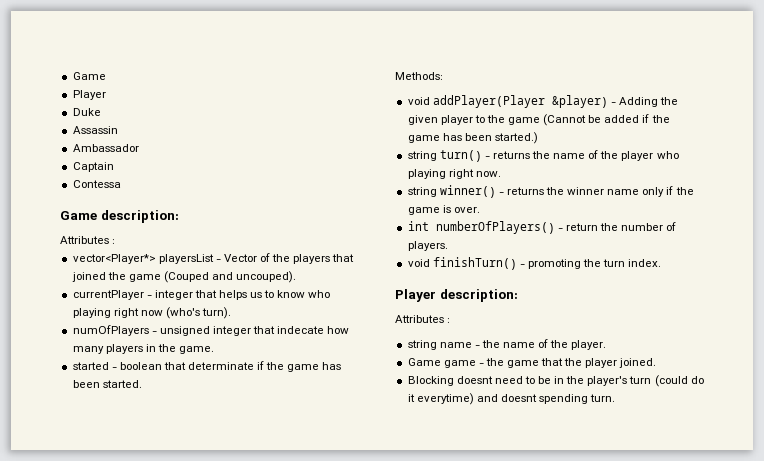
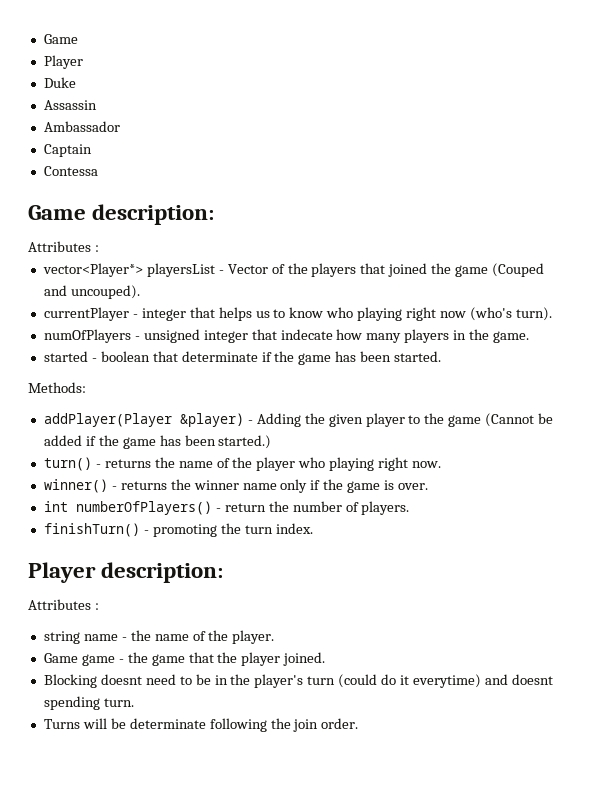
- void addPlayer(Player &player) - Adding the given player to the game (Cannot be added if the game has been started.)
+ addPlayer(Player &player) - Adding the given player to the game (Cannot be added if the game has been started.)
- string turn() - returns the name of the player who playing right now.
+ turn() - returns the name of the player who playing right now.
- string winner() - returns the winner name only if the game is over.
+ winner() - returns the winner name only if the game is over.
- void finishTurn() - promoting the turn index.
+ finishTurn() - promoting the turn index.
+ Turns will be determinate following the join order.

